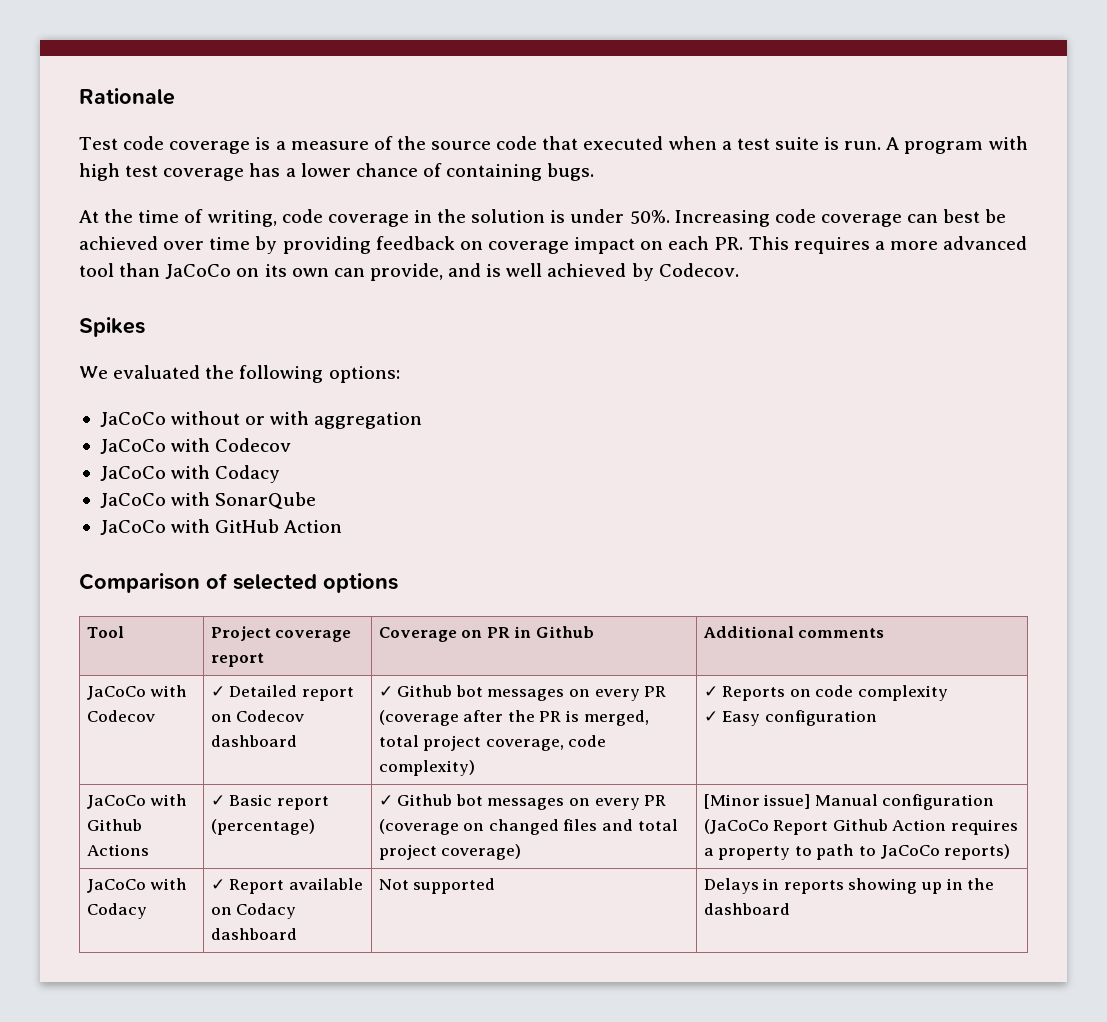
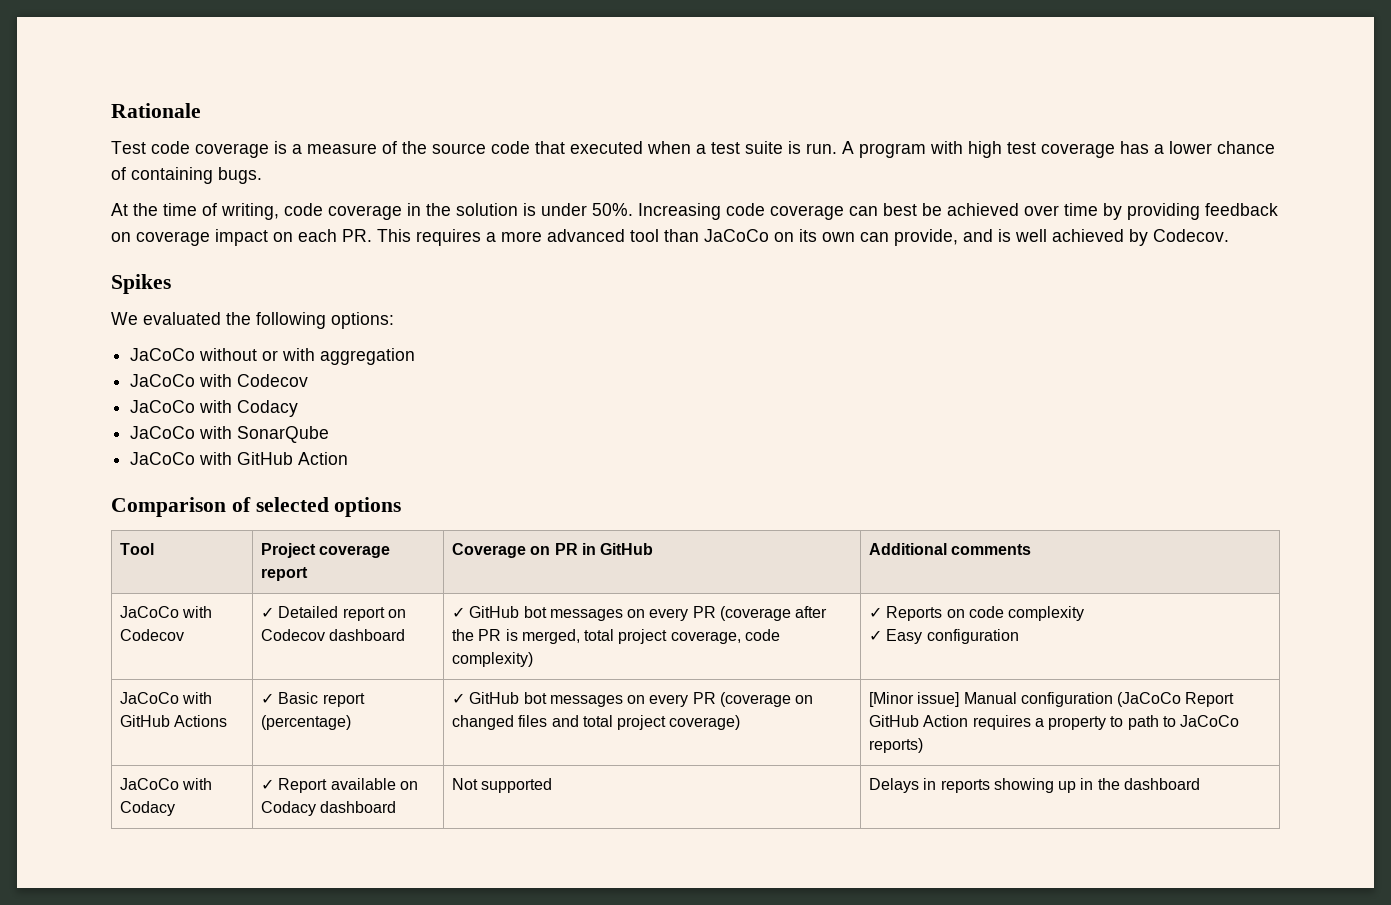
- Tool | Project coverage report | Coverage on PR in Github | Additional comments
+ Tool | Project coverage report | Coverage on PR in GitHub | Additional comments
- JaCoCo with Codecov | ✓ Detailed report on Codecov dashboard | ✓ Github bot messages on every PR (coverage after the PR is merged, total project coverage, code complexity) | ✓ Reports on code complexity
+ JaCoCo with Codecov | ✓ Detailed report on Codecov dashboard | ✓ GitHub bot messages on every PR (coverage after the PR is merged, total project coverage, code complexity) | ✓ Reports on code complexity
- JaCoCo with Github Actions | ✓ Basic report (percentage) | ✓ Github bot messages on every PR (coverage on changed files and total project coverage) | [Minor issue] Manual configuration (JaCoCo Report Github Action requires a property to path to JaCoCo reports)
+ JaCoCo with GitHub Actions | ✓ Basic report (percentage) | ✓ GitHub bot messages on every PR (coverage on changed files and total project coverage) | [Minor issue] Manual configuration (JaCoCo Report GitHub Action requires a property to path to JaCoCo reports)

